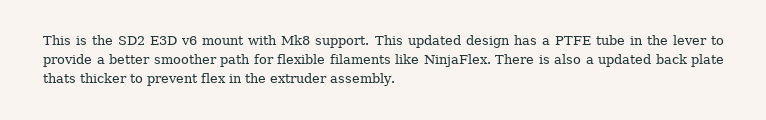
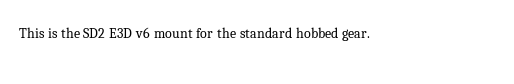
- This is the SD2 E3D v6 mount with Mk8 support. This updated design has a PTFE tube in the lever to provide a better smoother path for flexible filaments like NinjaFlex. There is also a updated back plate thats thicker to prevent flex in the extruder assembly.
+ This is the SD2 E3D v6 mount for the standard hobbed gear.

